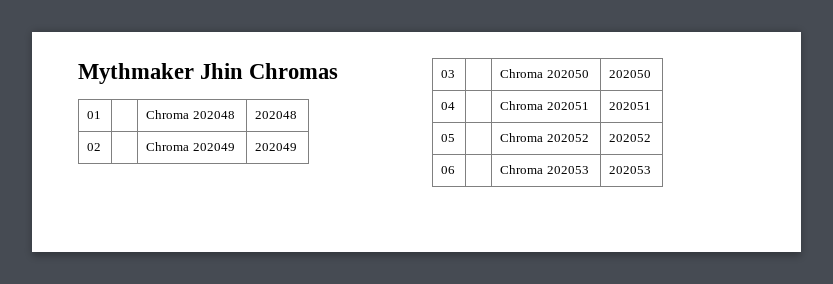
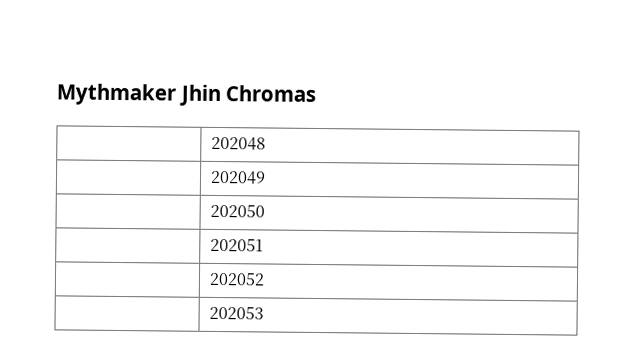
- 01 | | Chroma 202048 | 202048
- 02 | | Chroma 202049 | 202049
- 03 | | Chroma 202050 | 202050
- 04 | | Chroma 202051 | 202051
- 05 | | Chroma 202052 | 202052
- 06 | | Chroma 202053 | 202053
+ | 202048
+ | 202049
+ | 202050
+ | 202051
+ | 202052
+ | 202053

